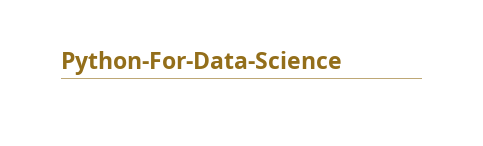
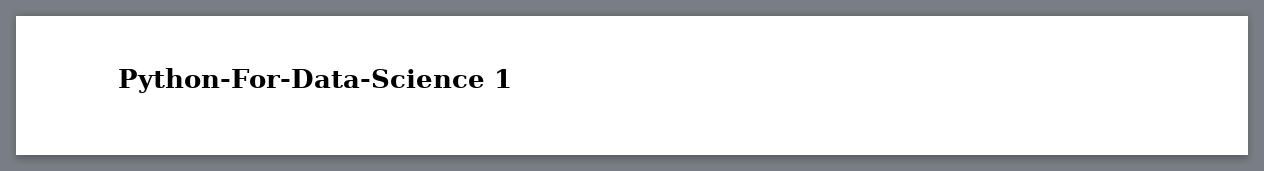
- Python-For-Data-Science
+ Python-For-Data-Science 1

